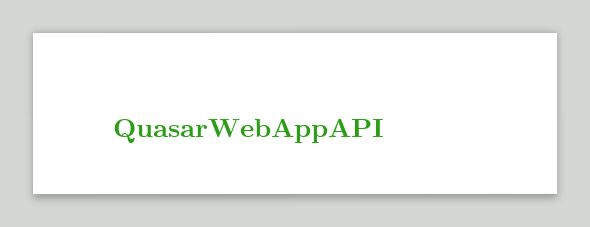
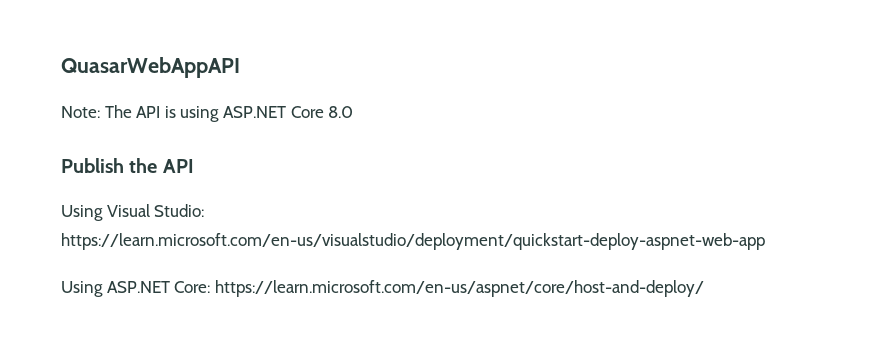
+ Note: The API is using ASP.NET Core 8.0
+ Publish the API
+ Using Visual Studio: https://learn.microsoft.com/en-us/visualstudio/deployment/quickstart-deploy-aspnet-web-app
+ Using ASP.NET Core: https://learn.microsoft.com/en-us/aspnet/core/host-and-deploy/

